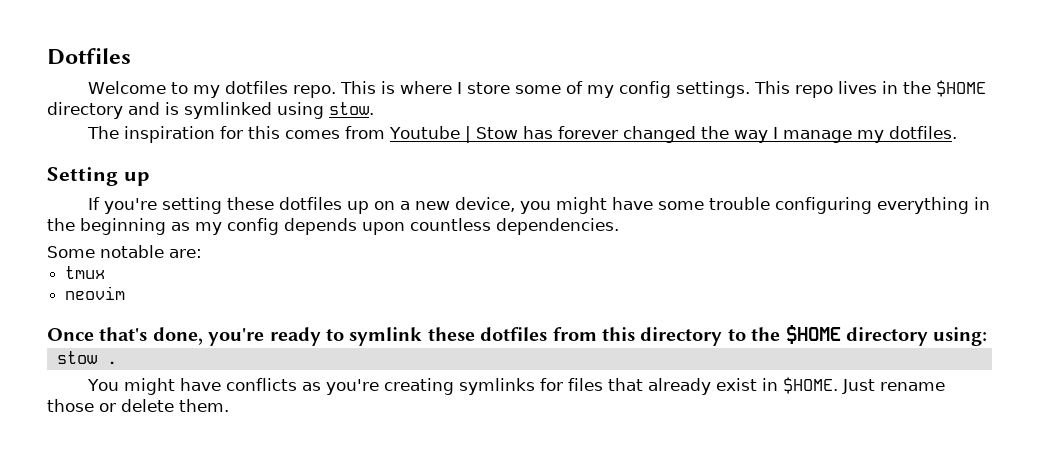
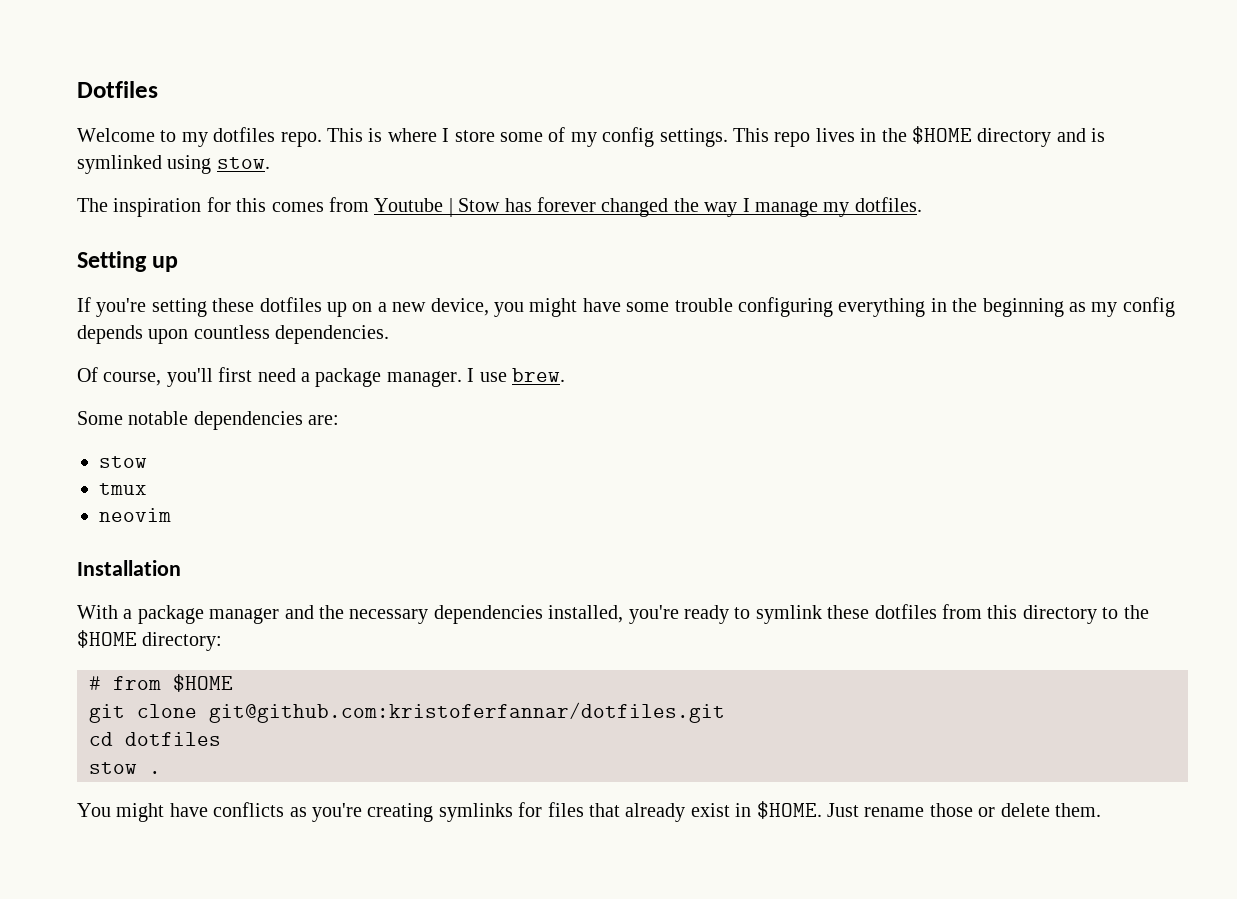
+ Of course, you'll first need a package manager. I use brew.
- Some notable are:
+ Some notable dependencies are:
+ stow
- Once that's done, you're ready to symlink these dotfiles from this directory to the $HOME directory using:
+ Installation
+ With a package manager and the necessary dependencies installed, you're ready to symlink these dotfiles from this directory to the $HOME directory:
+ # from $HOME
+ git clone git@github.com:kristoferfannar/dotfiles.git
+ cd dotfiles

